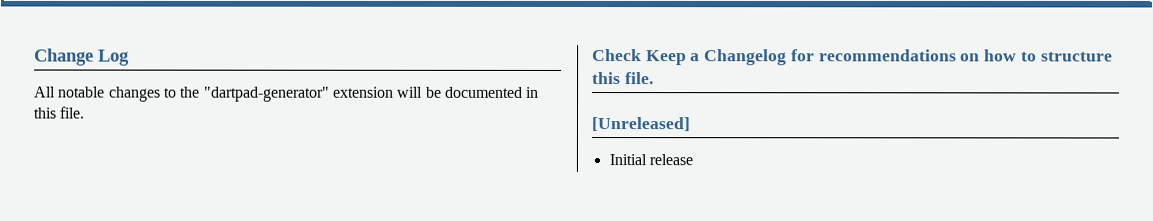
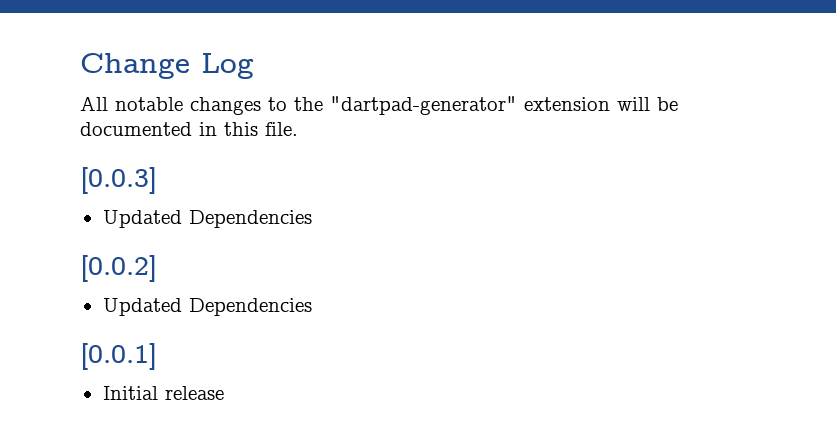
- Check Keep a Changelog for recommendations on how to structure this file.
- [Unreleased]
+ [0.0.3]
+ Updated Dependencies
+ [0.0.2]
+ Updated Dependencies
+ [0.0.1]

